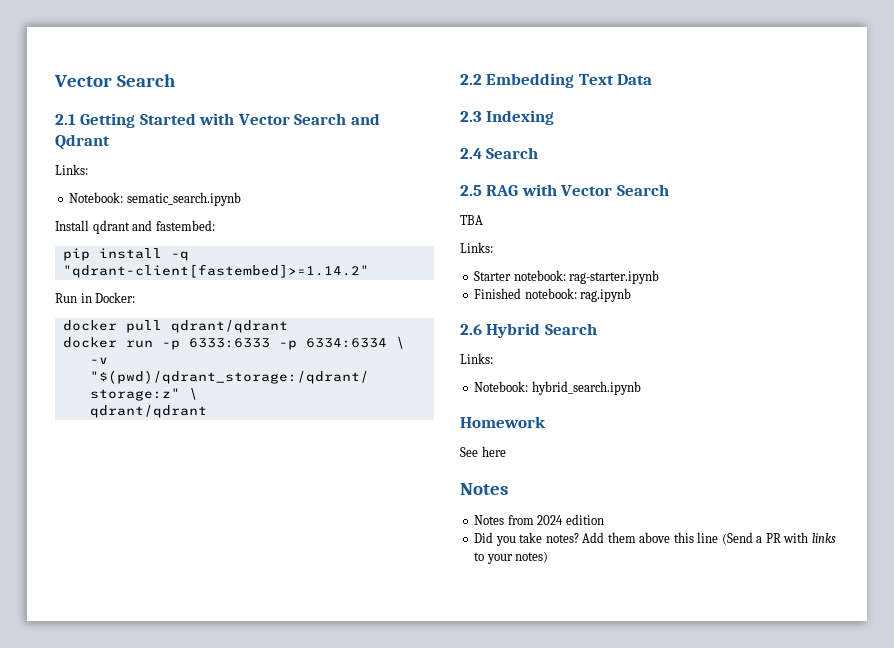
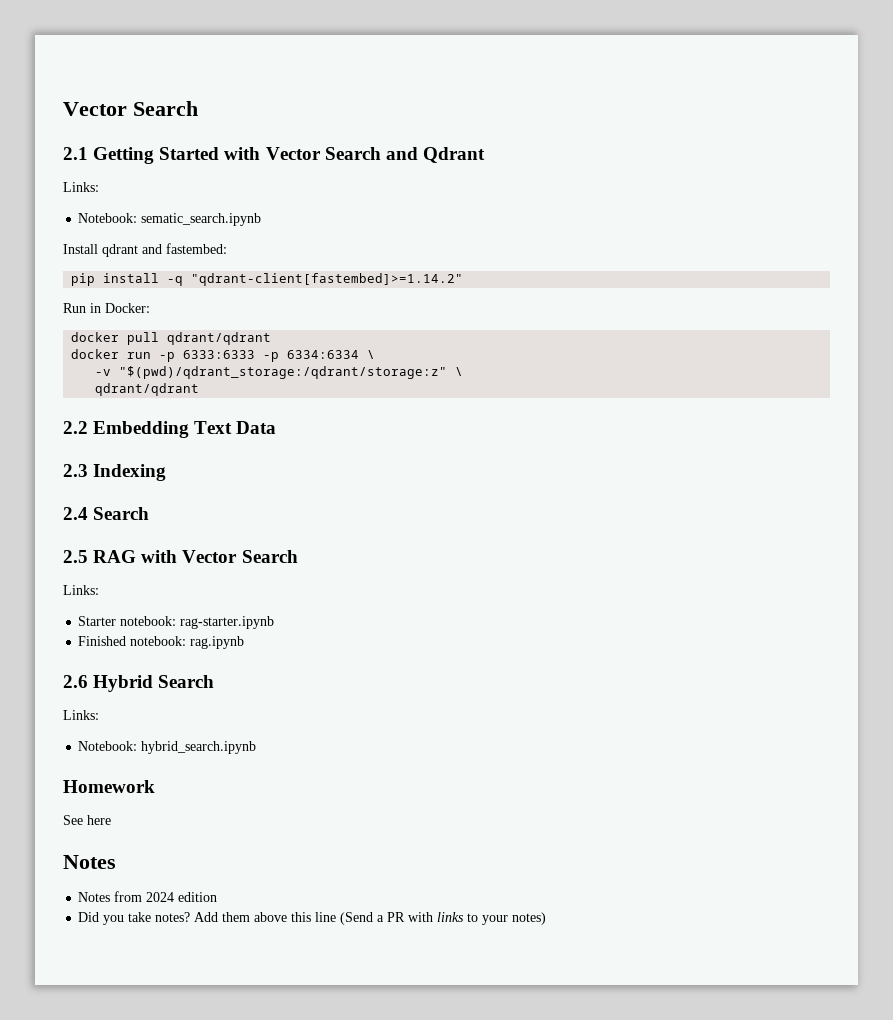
- TBA

